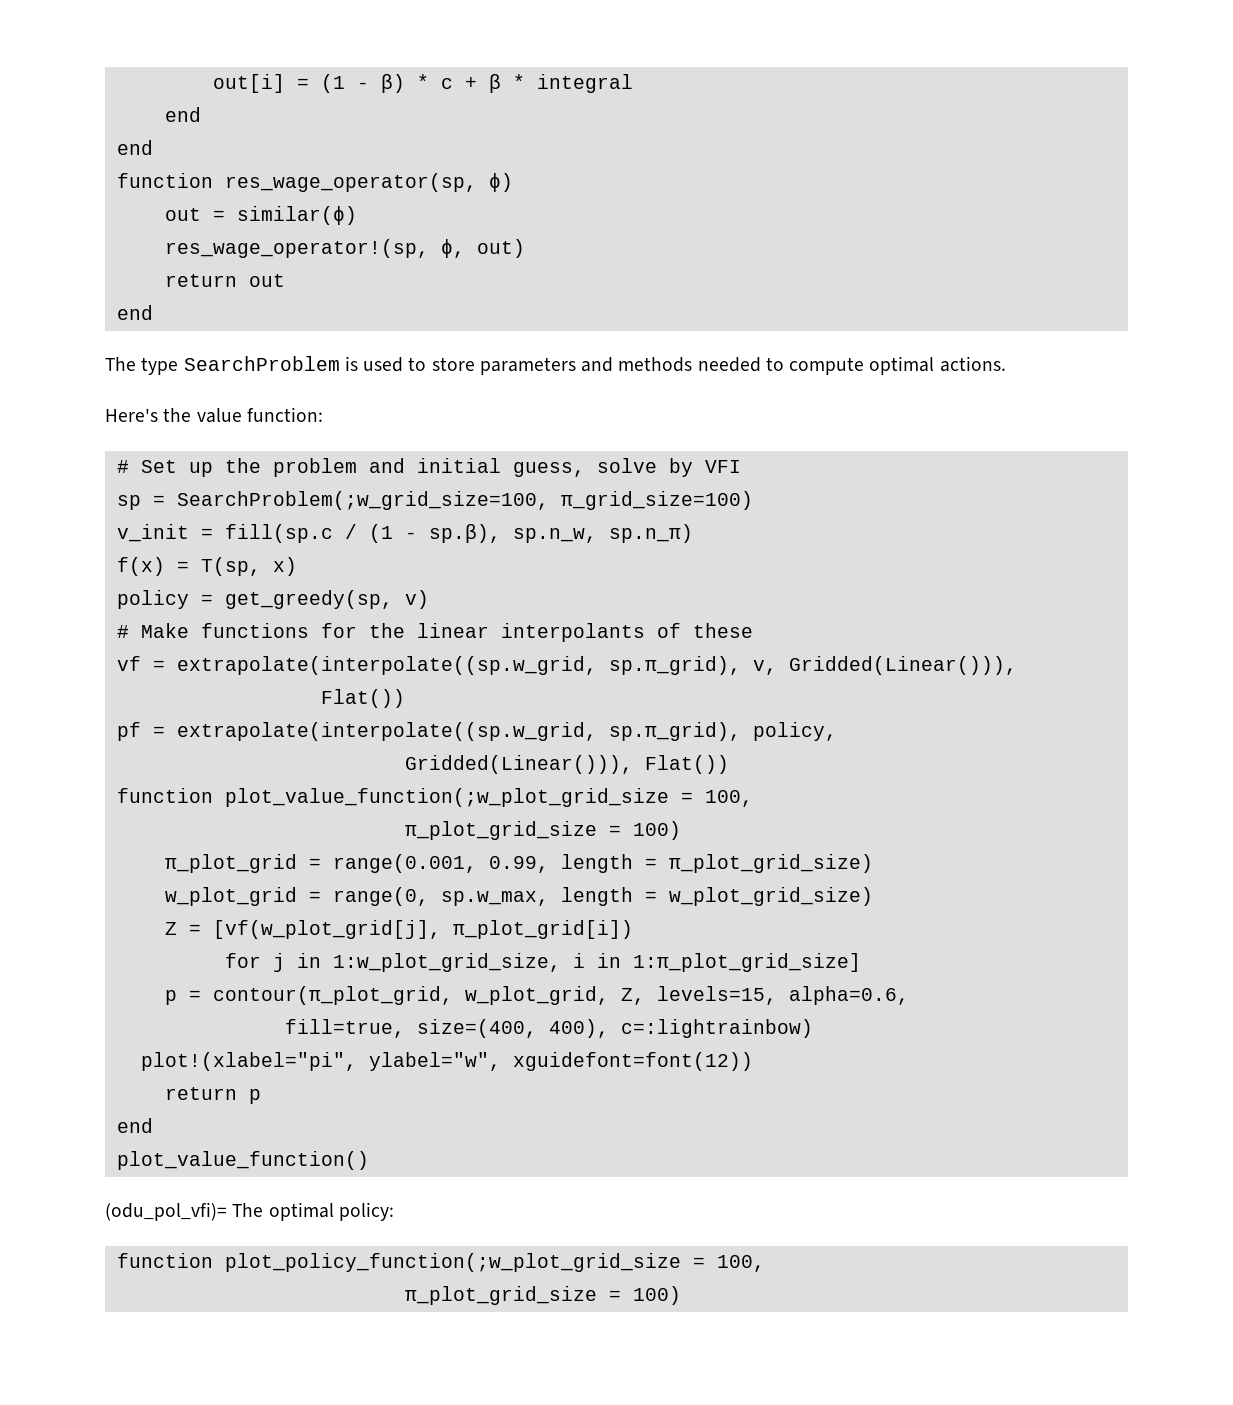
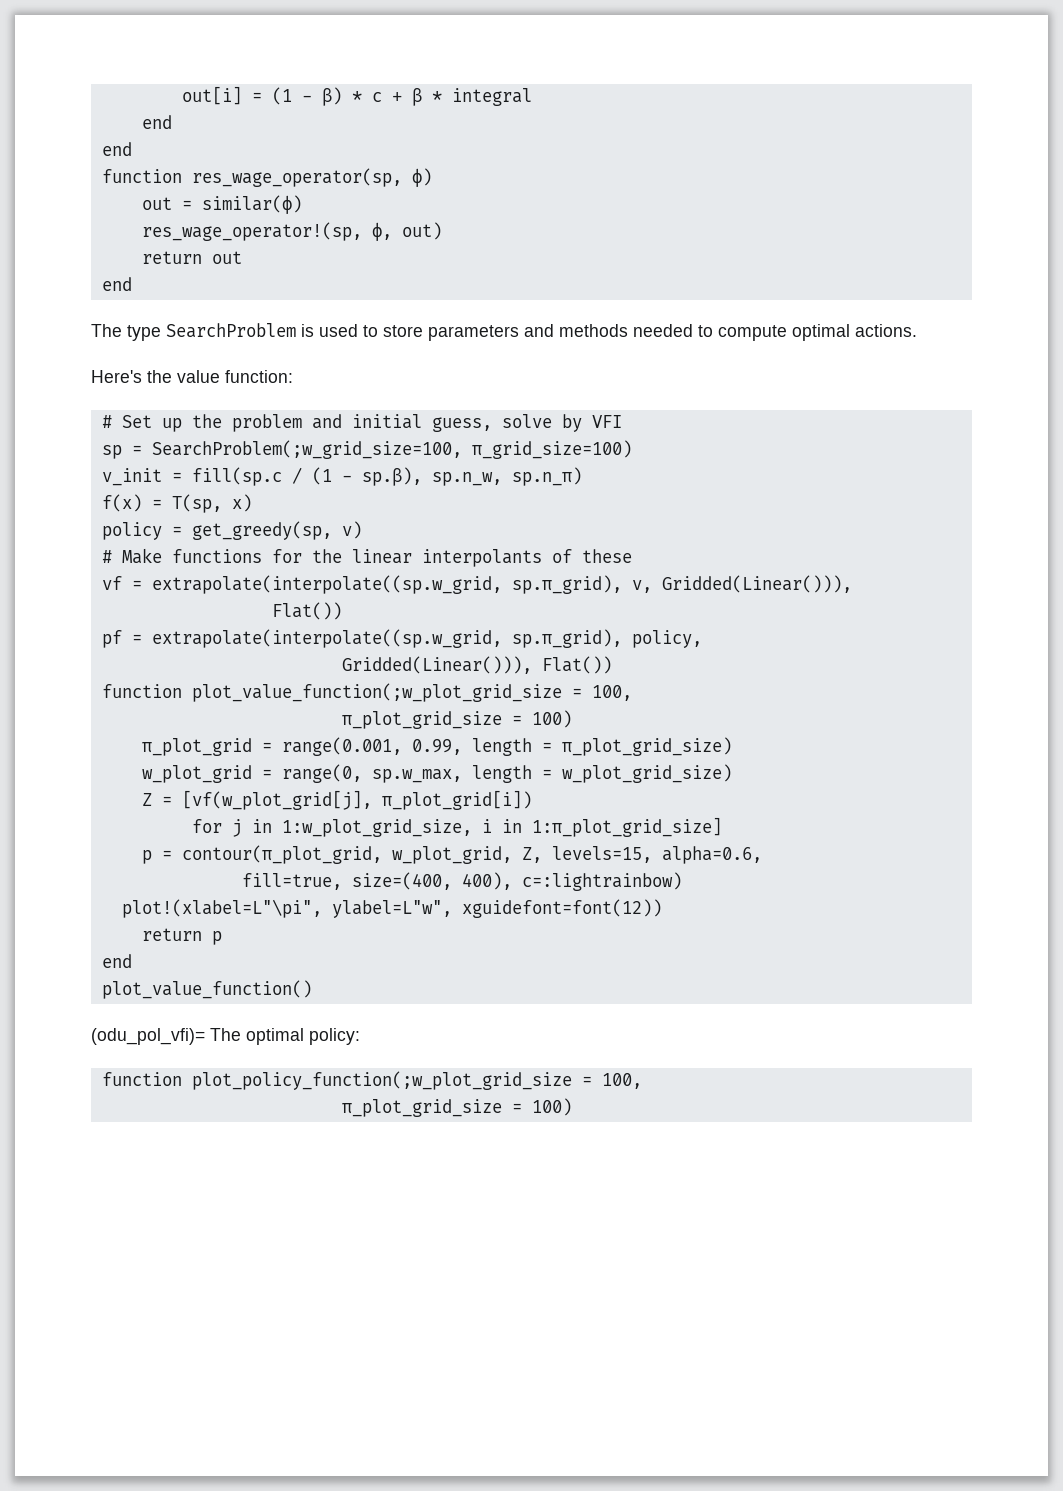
- plot!(xlabel="pi", ylabel="w", xguidefont=font(12))
+ plot!(xlabel=L"\pi", ylabel=L"w", xguidefont=font(12))

